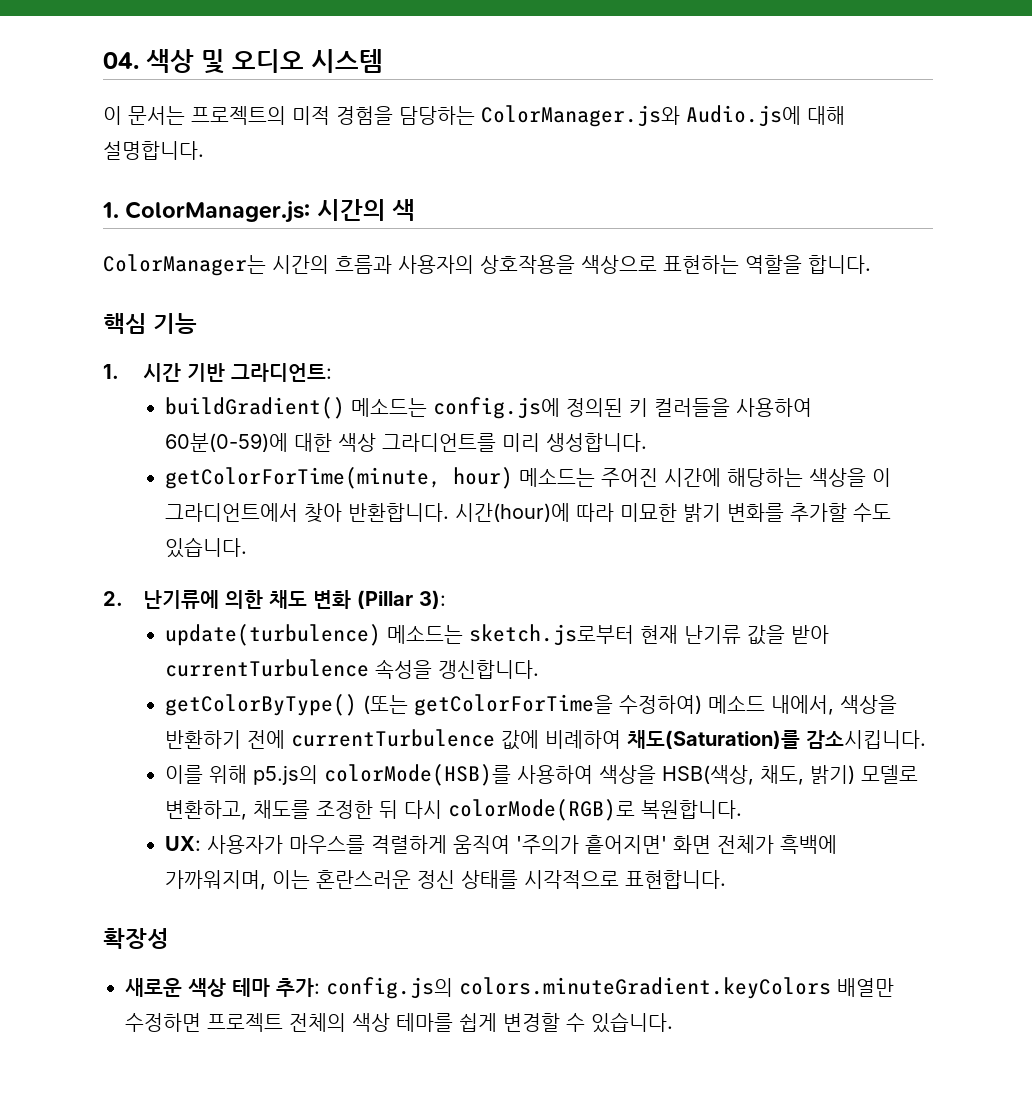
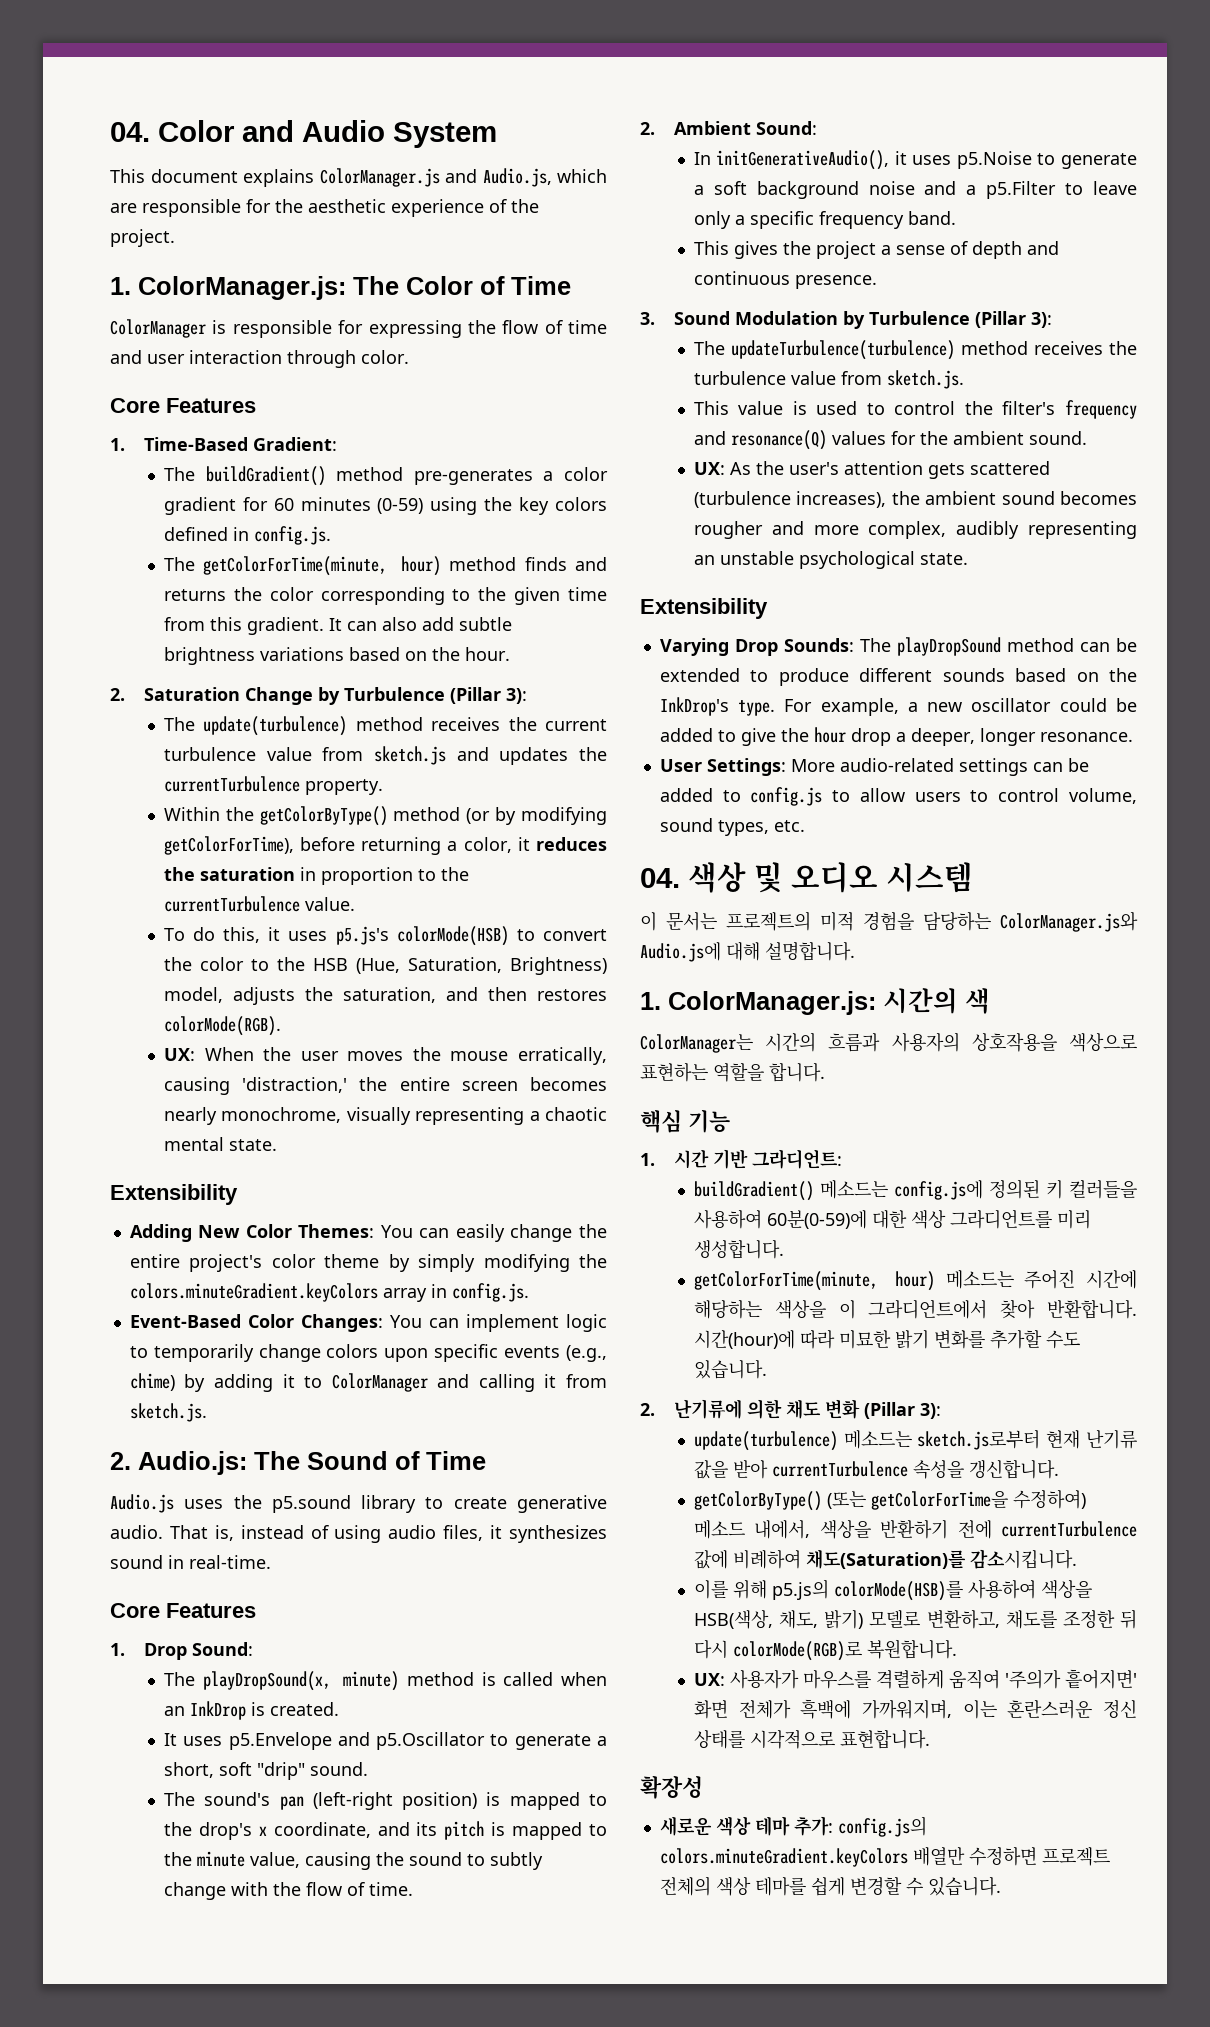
+ 04. Color and Audio System
+ This document explains ColorManager.js and Audio.js, which are responsible for the aesthetic experience of the project.
+ 1. ColorManager.js: The Color of Time
+ ColorManager is responsible for expressing the flow of time and user interaction through color.
+ Core Features
+ 1. Time-Based Gradient:
+ The buildGradient() method pre-generates a color gradient for 60 minutes (0-59) using the key colors defined in config.js.
+ The getColorForTime(minute, hour) method finds and returns the color corresponding to the given time from this gradient. It can also add subtle brightness variations based on the hour.
+ 2. Saturation Change by Turbulence (Pillar 3):
+ The update(turbulence) method receives the current turbulence value from sketch.js and updates the currentTurbulence property.
+ Within the getColorByType() method (or by modifying getColorForTime), before returning a color, it reduces the saturation in proportion to the currentTurbulence value.
+ To do this, it uses p5.js's colorMode(HSB) to convert the color to the HSB (Hue, Saturation, Brightness) model, adjusts the saturation, and then restores colorMode(RGB).
+ UX: When the user moves the mouse erratically, causing 'distraction,' the entire screen becomes nearly monochrome, visually representing a chaotic mental state.
+ Extensibility
+ Adding New Color Themes: You can easily change the entire project's color theme by simply modifying the colors.minuteGradient.keyColors array in config.js.
+ Event-Based Color Changes: You can implement logic to temporarily change colors upon specific events (e.g., chime) by adding it to ColorManager and calling it from sketch.js.
+ 2. Audio.js: The Sound of Time
+ Audio.js uses the p5.sound library to create generative audio. That is, instead of using audio files, it synthesizes sound in real-time.
+ Core Features
+ 1. Drop Sound:
+ The playDropSound(x, minute) method is called when an InkDrop is created.
+ It uses p5.Envelope and p5.Oscillator to generate a short, soft "drip" sound.
+ The sound's pan (left-right position) is mapped to the drop's x coordinate, and its pitch is mapped to the minute value, causing the sound to subtly change with the flow of time.
+ 2. Ambient Sound:
+ In initGenerativeAudio(), it uses p5.Noise to generate a soft background noise and a p5.Filter to leave only a specific frequency band.
+ This gives the project a sense of depth and continuous presence.
+ 3. Sound Modulation by Turbulence (Pillar 3):
+ The updateTurbulence(turbulence) method receives the turbulence value from sketch.js.
+ This value is used to control the filter's frequency and resonance(Q) values for the ambient sound.
+ UX: As the user's attention gets scattered (turbulence increases), the ambient sound becomes rougher and more complex, audibly representing an unstable psychological state.
+ Extensibility
+ Varying Drop Sounds: The playDropSound method can be extended to produce different sounds based on the InkDrop's type. For example, a new oscillator could be added to give the hour drop a deeper, longer resonance.
+ User Settings: More audio-related settings can be added to config.js to allow users to control volume, sound types, etc.

